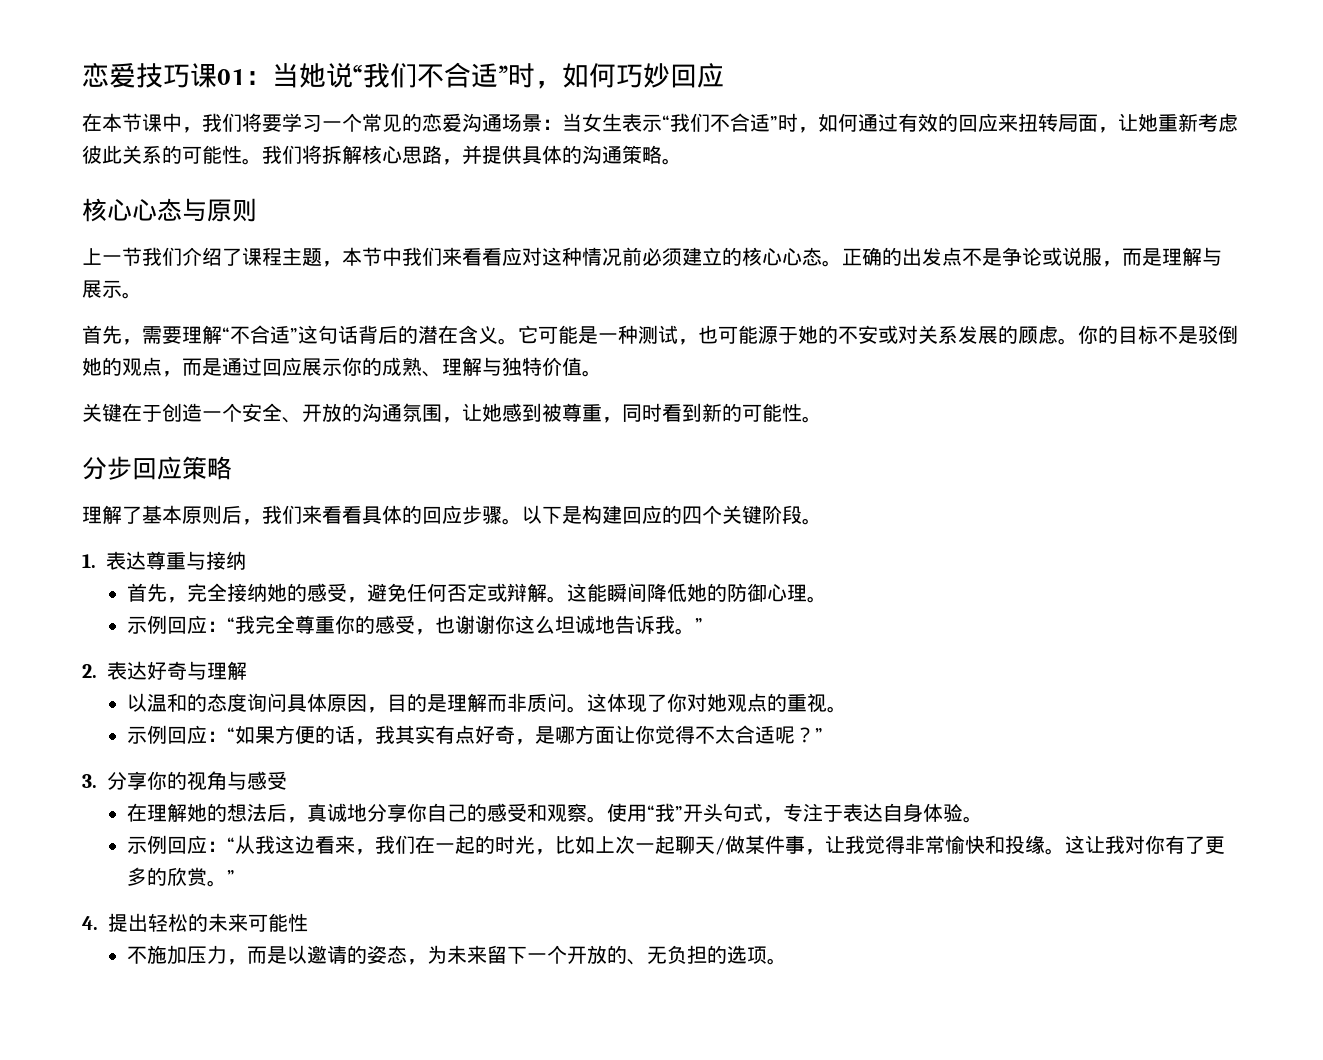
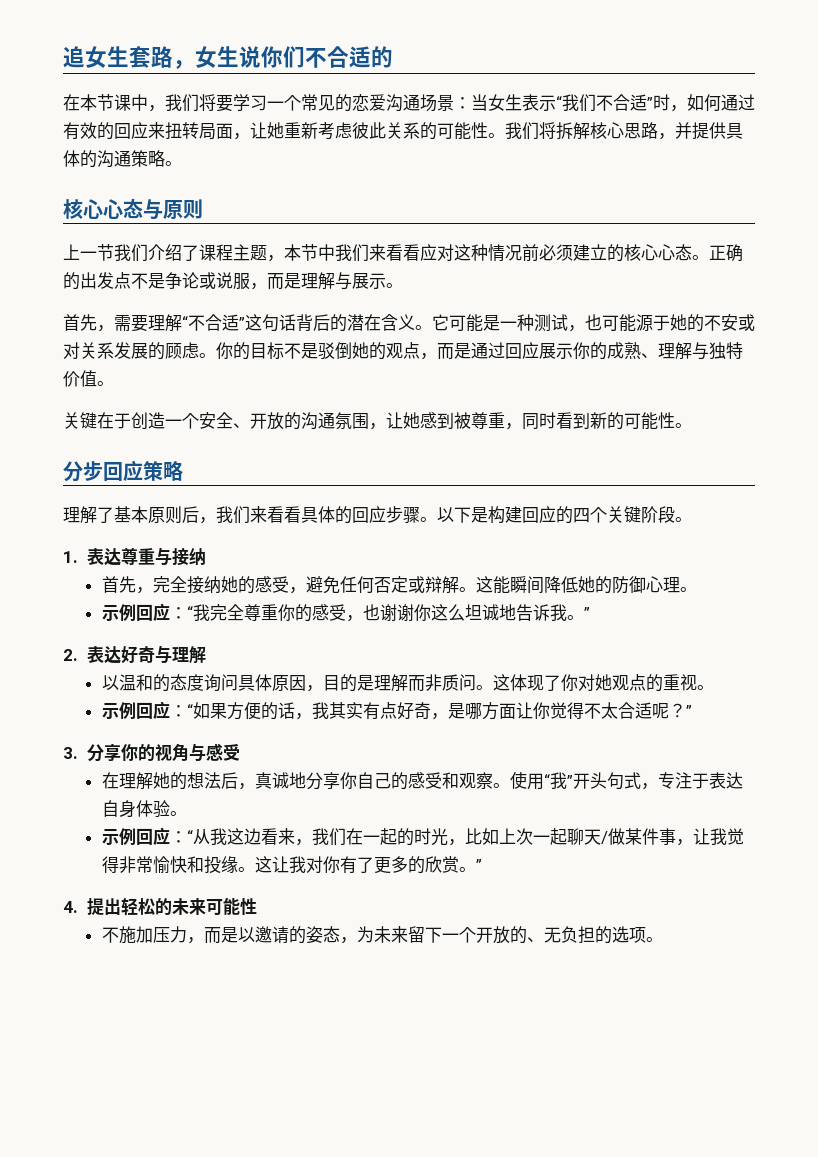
- 恋爱技巧课01：当她说“我们不合适”时，如何巧妙回应
+ 追女生套路，女生说你们不合适的

